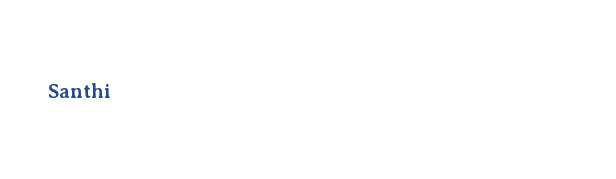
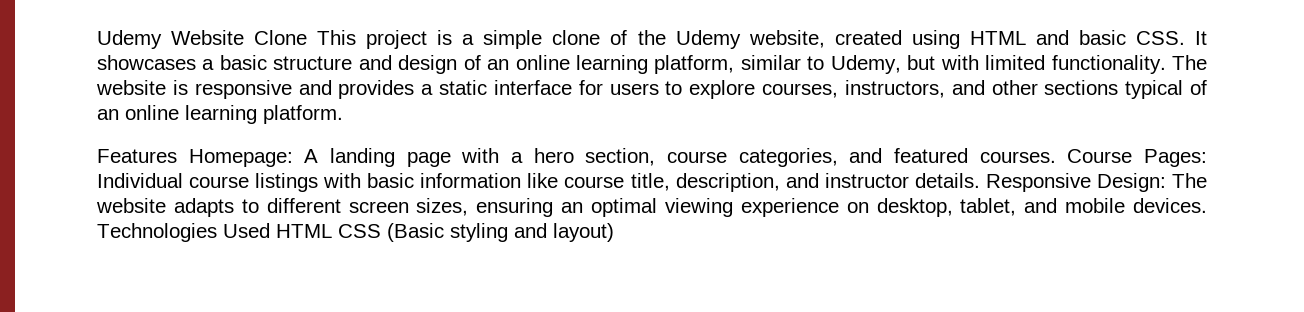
- Santhi
+ Udemy Website Clone This project is a simple clone of the Udemy website, created using HTML and basic CSS. It showcases a basic structure and design of an online learning platform, similar to Udemy, but with limited functionality. The website is responsive and provides a static interface for users to explore courses, instructors, and other sections typical of an online learning platform.
+ Features Homepage: A landing page with a hero section, course categories, and featured courses. Course Pages: Individual course listings with basic information like course title, description, and instructor details. Responsive Design: The website adapts to different screen sizes, ensuring an optimal viewing experience on desktop, tablet, and mobile devices. Technologies Used HTML CSS (Basic styling and layout)

